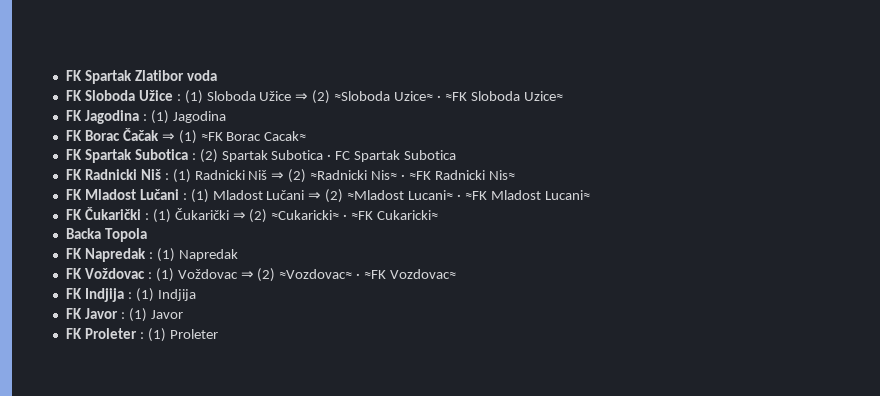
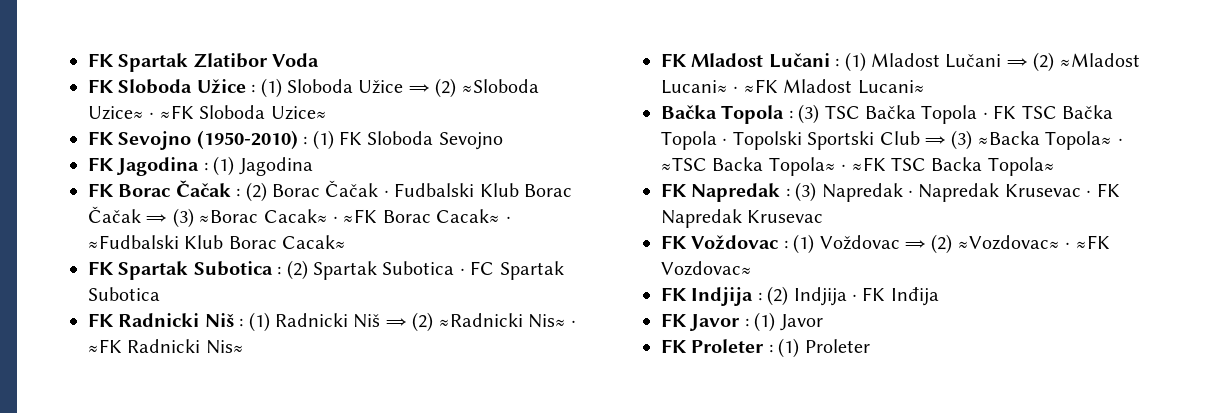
- FK Spartak Zlatibor voda
+ FK Spartak Zlatibor Voda
+ FK Sevojno (1950-2010) : (1) FK Sloboda Sevojno
- FK Borac Čačak ⇒ (1) ≈FK Borac Cacak≈
+ FK Borac Čačak : (2) Borac Čačak · Fudbalski Klub Borac Čačak ⇒ (3) ≈Borac Cacak≈ · ≈FK Borac Cacak≈ · ≈Fudbalski Klub Borac Cacak≈
- FK Čukarički : (1) Čukarički ⇒ (2) ≈Cukaricki≈ · ≈FK Cukaricki≈
- Backa Topola
+ Bačka Topola : (3) TSC Bačka Topola · FK TSC Bačka Topola · Topolski Sportski Club ⇒ (3) ≈Backa Topola≈ · ≈TSC Backa Topola≈ · ≈FK TSC Backa Topola≈
- FK Napredak : (1) Napredak
+ FK Napredak : (3) Napredak · Napredak Krusevac · FK Napredak Krusevac
- FK Indjija : (1) Indjija
+ FK Indjija : (2) Indjija · FK Inđija

